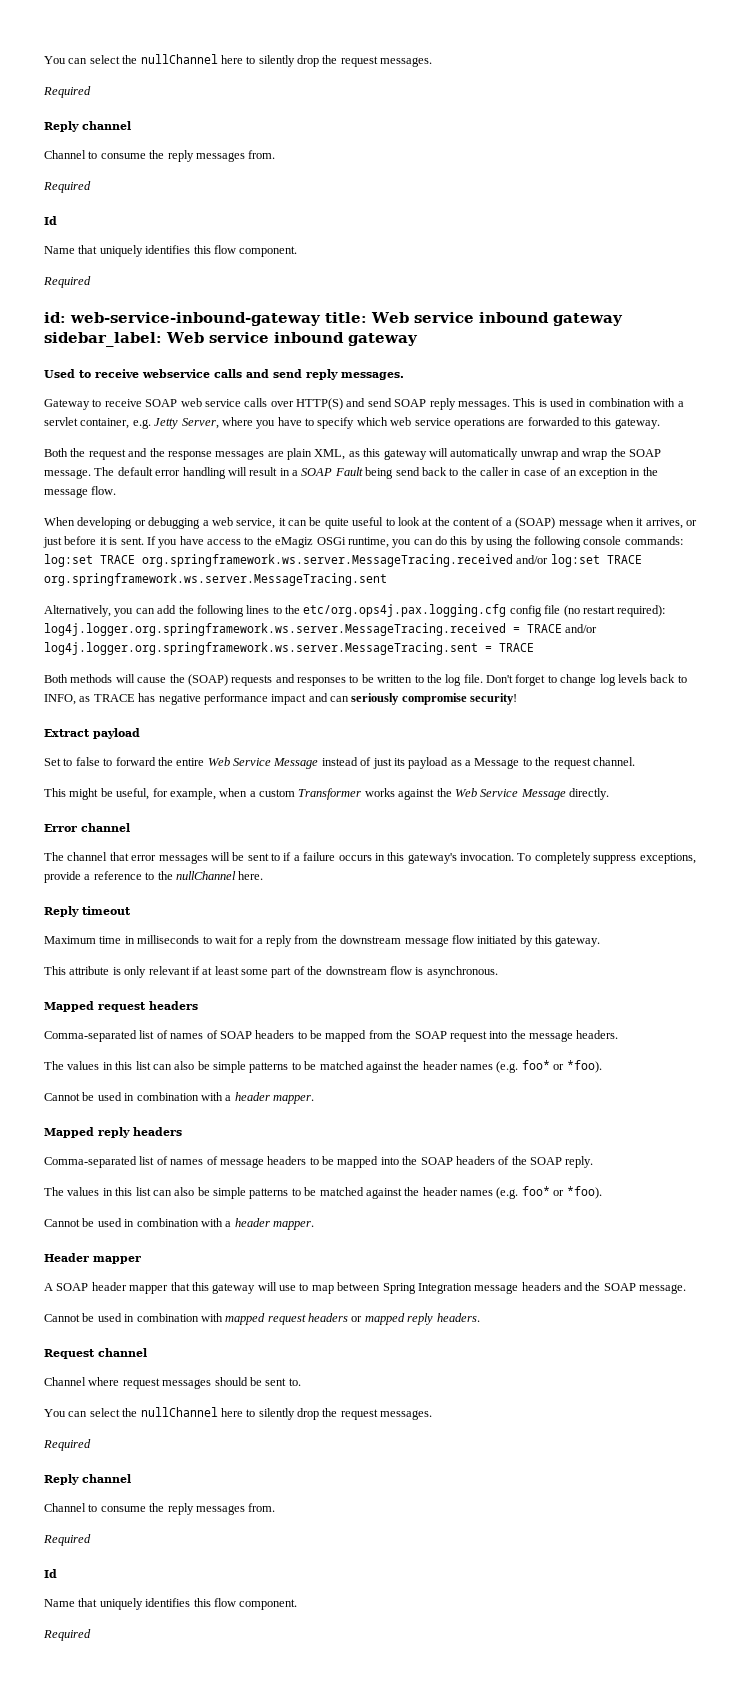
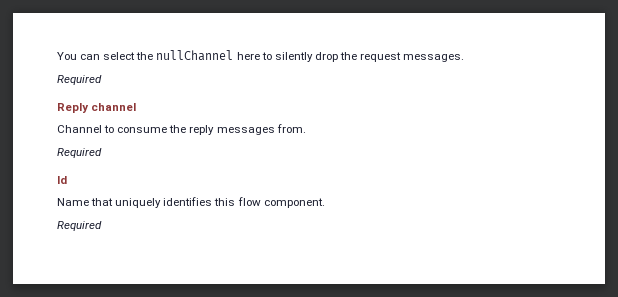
- id: web-service-inbound-gateway title: Web service inbound gateway sidebar_label: Web service inbound gateway
- Used to receive webservice calls and send reply messages.
- Gateway to receive SOAP web service calls over HTTP(S) and send SOAP reply messages. This is used in combination with a servlet container, e.g. Jetty Server, where you have to specify which web service operations are forwarded to this gateway.
- Both the request and the response messages are plain XML, as this gateway will automatically unwrap and wrap the SOAP message. The default error handling will result in a SOAP Fault being send back to the caller in case of an exception in the message flow.
- When developing or debugging a web service, it can be quite useful to look at the content of a (SOAP) message when it arrives, or just before it is sent. If you have access to the eMagiz OSGi runtime, you can do this by using the following console commands: log:set TRACE org.springframework.ws.server.MessageTracing.received and/or log:set TRACE org.springframework.ws.server.MessageTracing.sent
- Alternatively, you can add the following lines to the etc/org.ops4j.pax.logging.cfg config file (no restart required): log4j.logger.org.springframework.ws.server.MessageTracing.received = TRACE and/or log4j.logger.org.springframework.ws.server.MessageTracing.sent = TRACE
- Both methods will cause the (SOAP) requests and responses to be written to the log file. Don't forget to change log levels back to INFO, as TRACE has negative performance impact and can seriously compromise security!
- Extract payload
- Set to false to forward the entire Web Service Message instead of just its payload as a Message to the request channel.
- This might be useful, for example, when a custom Transformer works against the Web Service Message directly.
- Error channel
- The channel that error messages will be sent to if a failure occurs in this gateway's invocation. To completely suppress exceptions, provide a reference to the nullChannel here.
- Reply timeout
- Maximum time in milliseconds to wait for a reply from the downstream message flow initiated by this gateway.
- This attribute is only relevant if at least some part of the downstream flow is asynchronous.
- Mapped request headers
- Comma-separated list of names of SOAP headers to be mapped from the SOAP request into the message headers.
- The values in this list can also be simple patterns to be matched against the header names (e.g. foo* or *foo).
- Cannot be used in combination with a header mapper.
- Mapped reply headers
- Comma-separated list of names of message headers to be mapped into the SOAP headers of the SOAP reply.
- The values in this list can also be simple patterns to be matched against the header names (e.g. foo* or *foo).
- Cannot be used in combination with a header mapper.
- Header mapper
- A SOAP header mapper that this gateway will use to map between Spring Integration message headers and the SOAP message.
- Cannot be used in combination with mapped request headers or mapped reply headers.
- Request channel
- Channel where request messages should be sent to.
- You can select the nullChannel here to silently drop the request messages.
- Required
- Reply channel
- Channel to consume the reply messages from.
- Required
- Id
- Name that uniquely identifies this flow component.
- Required

